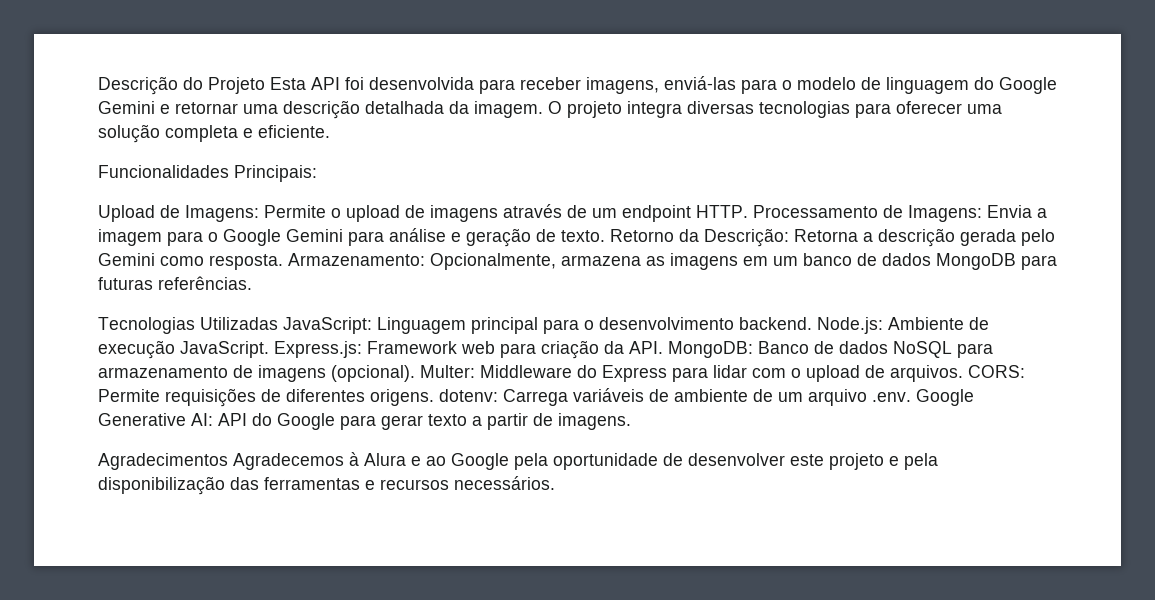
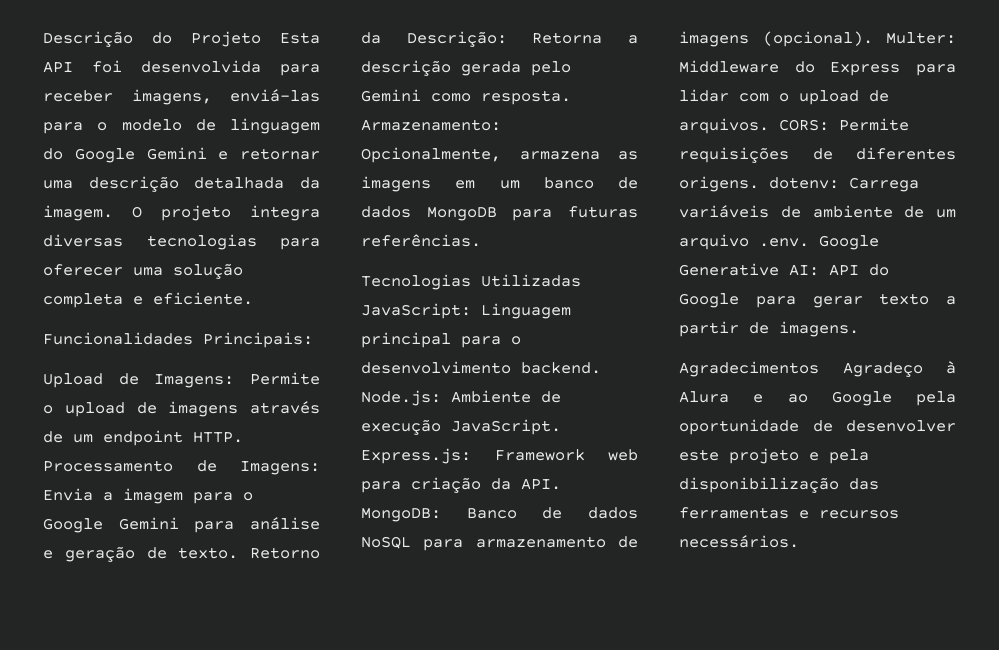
- Agradecimentos Agradecemos à Alura e ao Google pela oportunidade de desenvolver este projeto e pela disponibilização das ferramentas e recursos necessários.
+ Agradecimentos Agradeço à Alura e ao Google pela oportunidade de desenvolver este projeto e pela disponibilização das ferramentas e recursos necessários.

